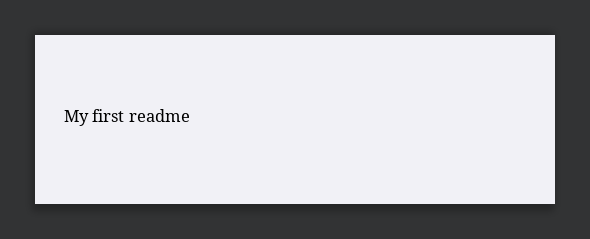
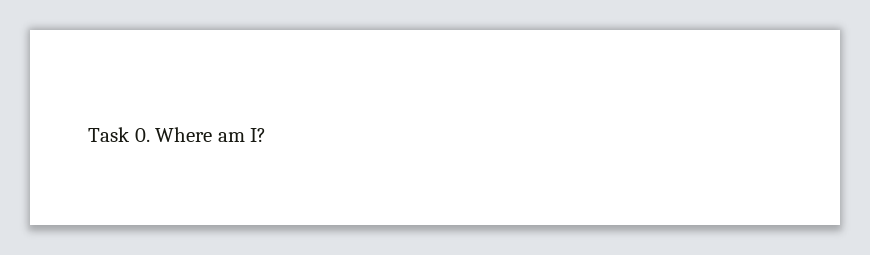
- My first readme
+ Task 0. Where am I?

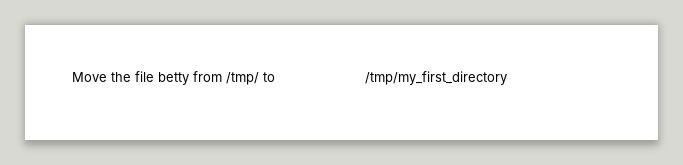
- Task 0. Where am I?
+ Move the file betty from /tmp/ to /tmp/my_first_directory

